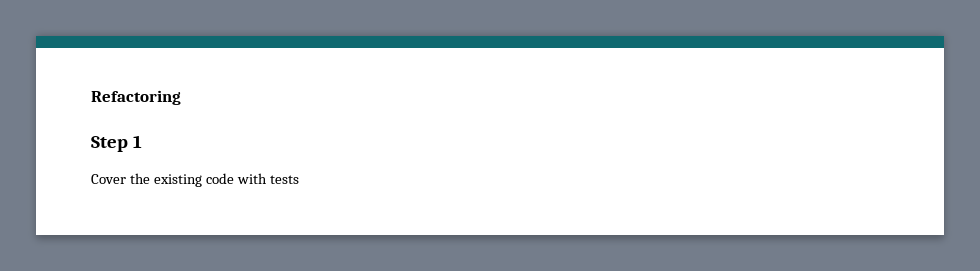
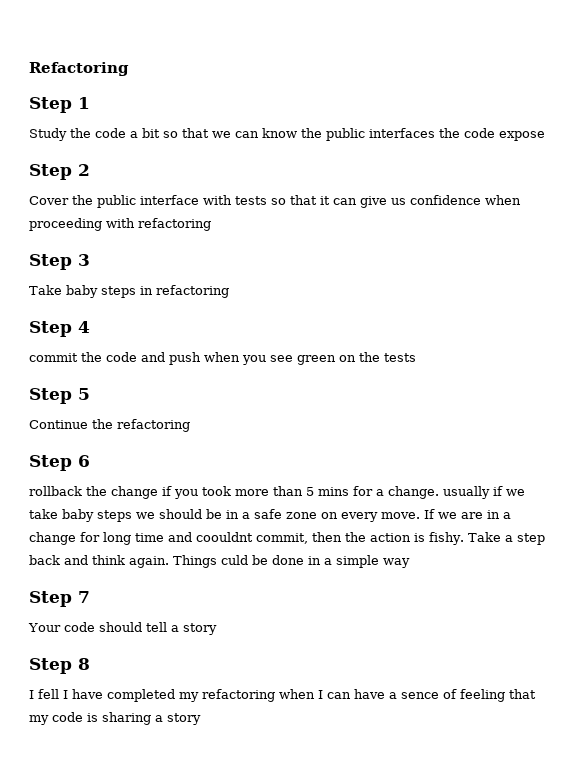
- Cover the existing code with tests
+ Study the code a bit so that we can know the public interfaces the code expose
+ Step 2
+ Cover the public interface with tests so that it can give us confidence when proceeding with refactoring
+ Step 3
+ Take baby steps in refactoring
+ Step 4
+ commit the code and push when you see green on the tests
+ Step 5
+ Continue the refactoring
+ Step 6
+ rollback the change if you took more than 5 mins for a change. usually if we take baby steps we should be in a safe zone on every move. If we are in a change for long time and coouldnt commit, then the action is fishy. Take a step back and think again. Things culd be done in a simple way
+ Step 7
+ Your code should tell a story
+ Step 8
+ I fell I have completed my refactoring when I can have a sence of feeling that my code is sharing a story

